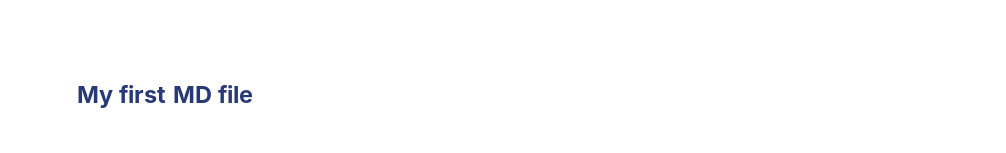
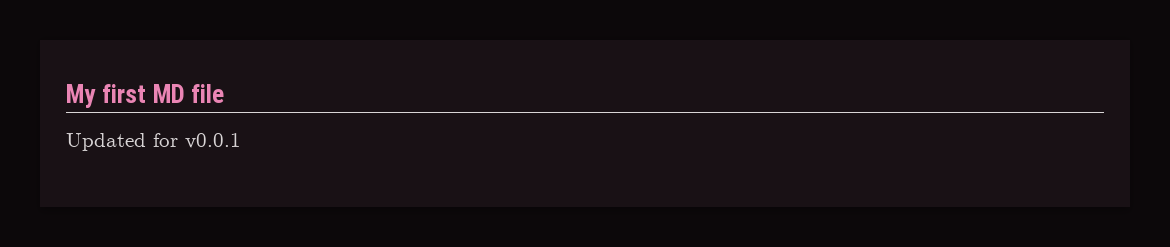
+ Updated for v0.0.1

